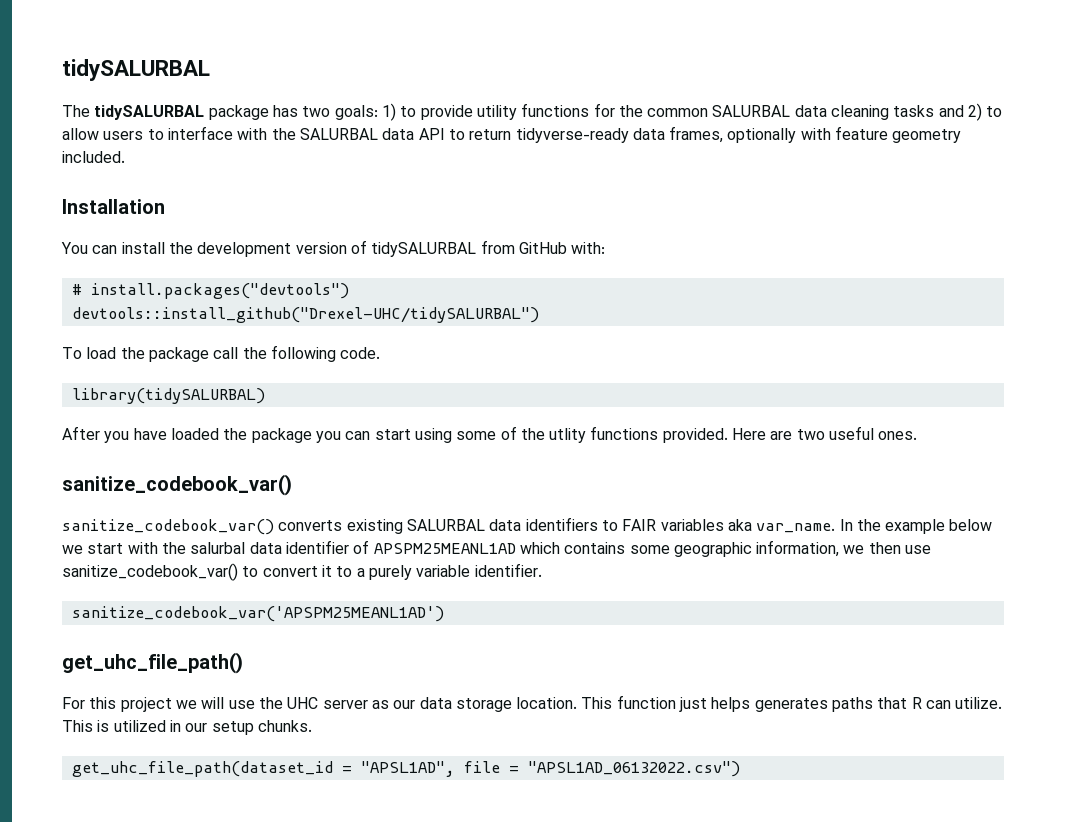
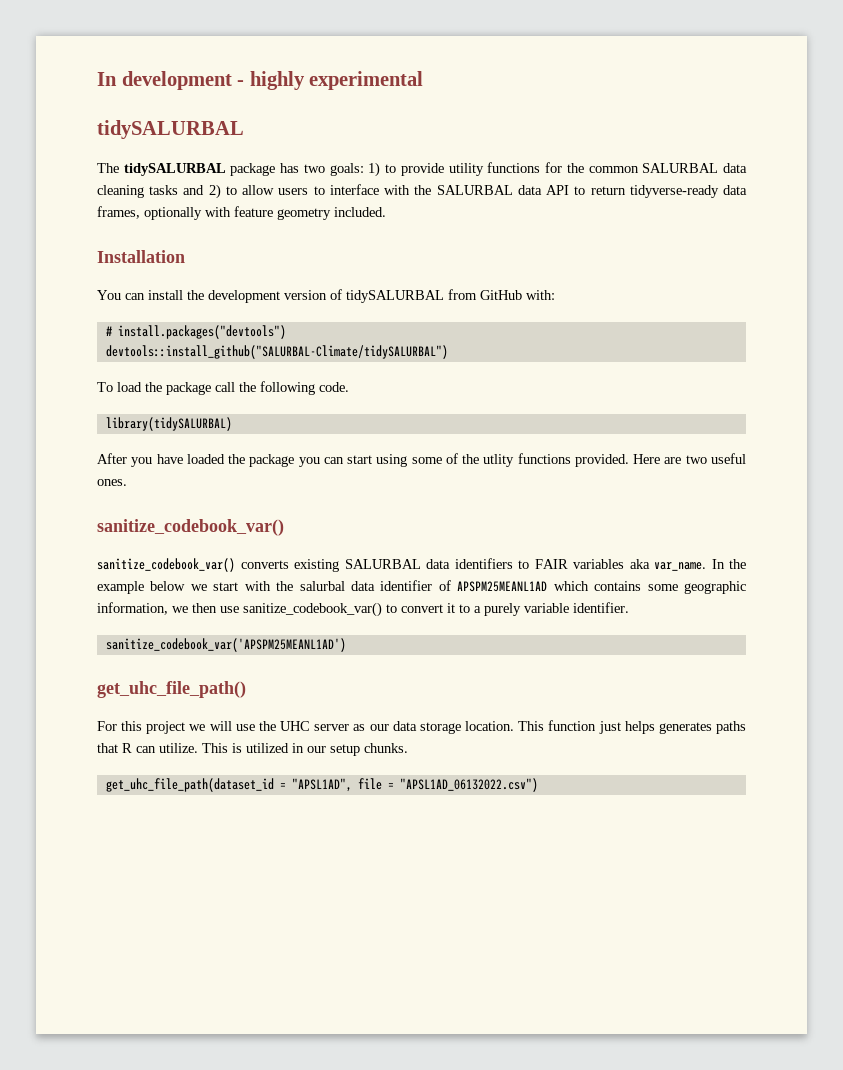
+ In development - highly experimental
- devtools::install_github("Drexel-UHC/tidySALURBAL")
+ devtools::install_github("SALURBAL-Climate/tidySALURBAL")

